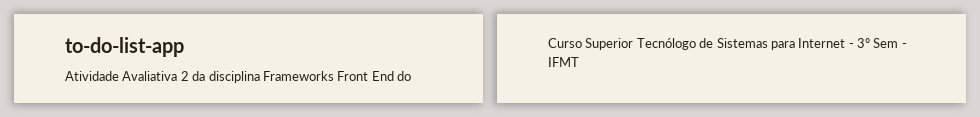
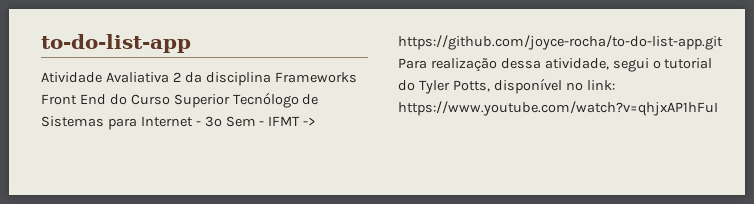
- Atividade Avaliativa 2 da disciplina Frameworks Front End do Curso Superior Tecnólogo de Sistemas para Internet - 3º Sem - IFMT
+ Atividade Avaliativa 2 da disciplina Frameworks Front End do Curso Superior Tecnólogo de Sistemas para Internet - 3º Sem - IFMT -> https://github.com/joyce-rocha/to-do-list-app.git Para realização dessa atividade, segui o tutorial do Tyler Potts, disponível no link: https://www.youtube.com/watch?v=qhjxAP1hFuI

